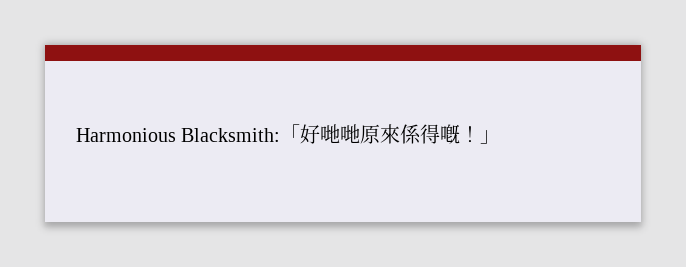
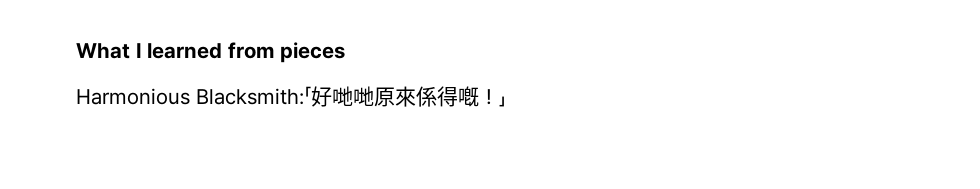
+ What I learned from pieces

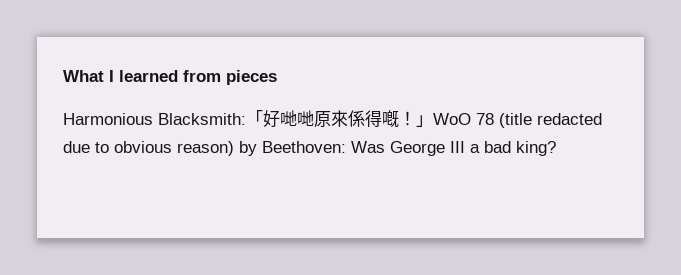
- Harmonious Blacksmith:「好哋哋原來係得嘅！」
+ Harmonious Blacksmith:「好哋哋原來係得嘅！」WoO 78 (title redacted due to obvious reason) by Beethoven: Was George III a bad king?

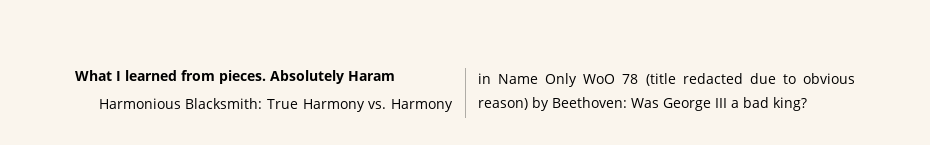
- What I learned from pieces
+ What I learned from pieces. Absolutely Haram
- Harmonious Blacksmith:「好哋哋原來係得嘅！」WoO 78 (title redacted due to obvious reason) by Beethoven: Was George III a bad king?
+ Harmonious Blacksmith: True Harmony vs. Harmony in Name Only WoO 78 (title redacted due to obvious reason) by Beethoven: Was George III a bad king?

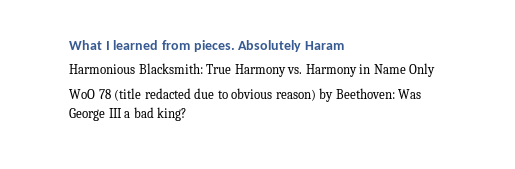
- Harmonious Blacksmith: True Harmony vs. Harmony in Name Only WoO 78 (title redacted due to obvious reason) by Beethoven: Was George III a bad king?
+ Harmonious Blacksmith: True Harmony vs. Harmony in Name Only
+ WoO 78 (title redacted due to obvious reason) by Beethoven: Was George III a bad king?

